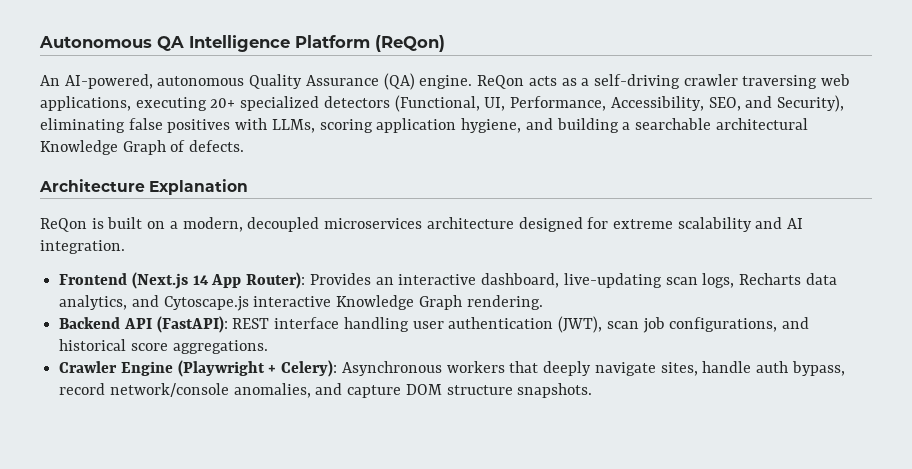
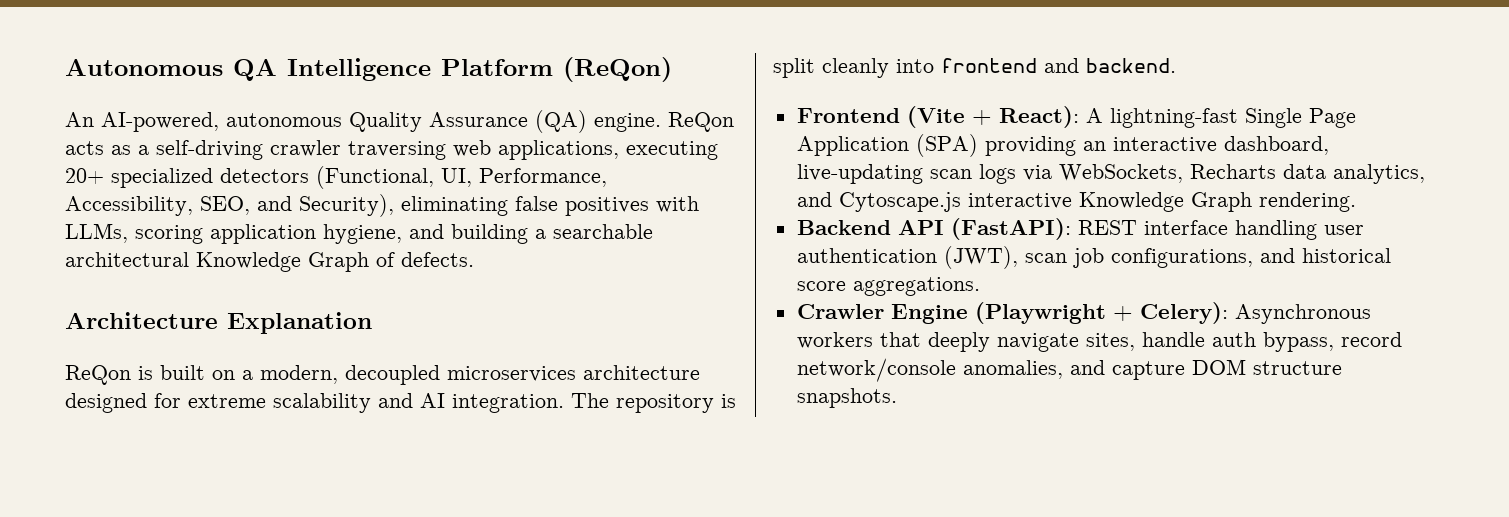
- ReQon is built on a modern, decoupled microservices architecture designed for extreme scalability and AI integration.
- Frontend (Next.js 14 App Router): Provides an interactive dashboard, live-updating scan logs, Recharts data analytics, and Cytoscape.js interactive Knowledge Graph rendering.
+ ReQon is built on a modern, decoupled microservices architecture designed for extreme scalability and AI integration. The repository is split cleanly into frontend and backend.
+ Frontend (Vite + React): A lightning-fast Single Page Application (SPA) providing an interactive dashboard, live-updating scan logs via WebSockets, Recharts data analytics, and Cytoscape.js interactive Knowledge Graph rendering.

